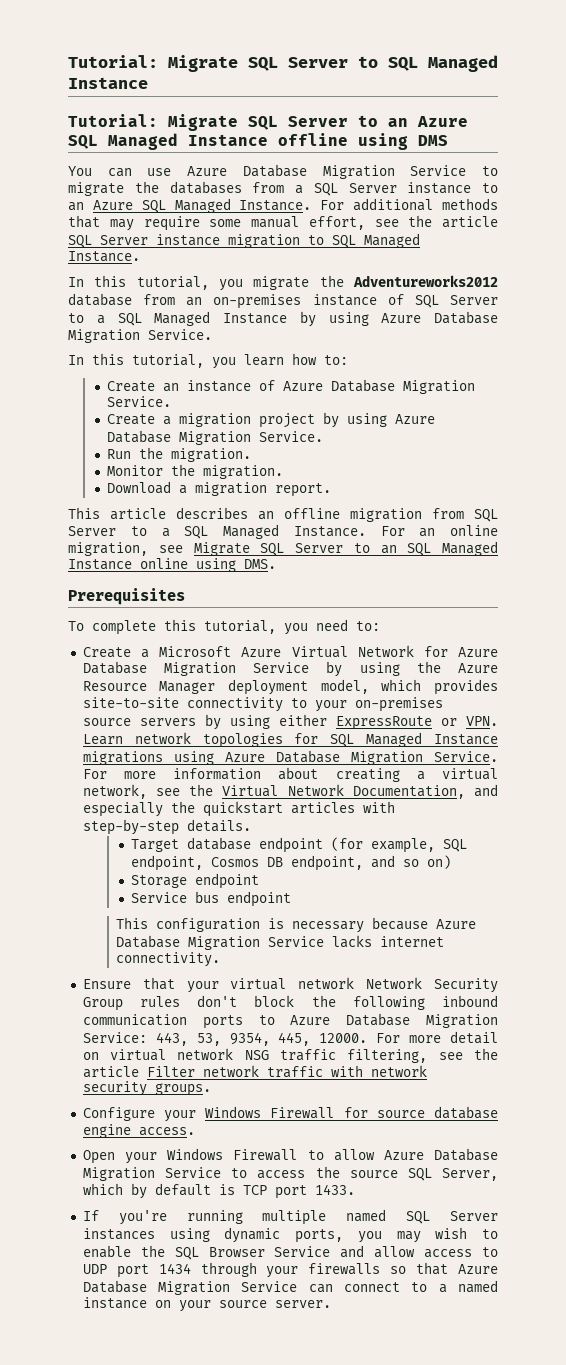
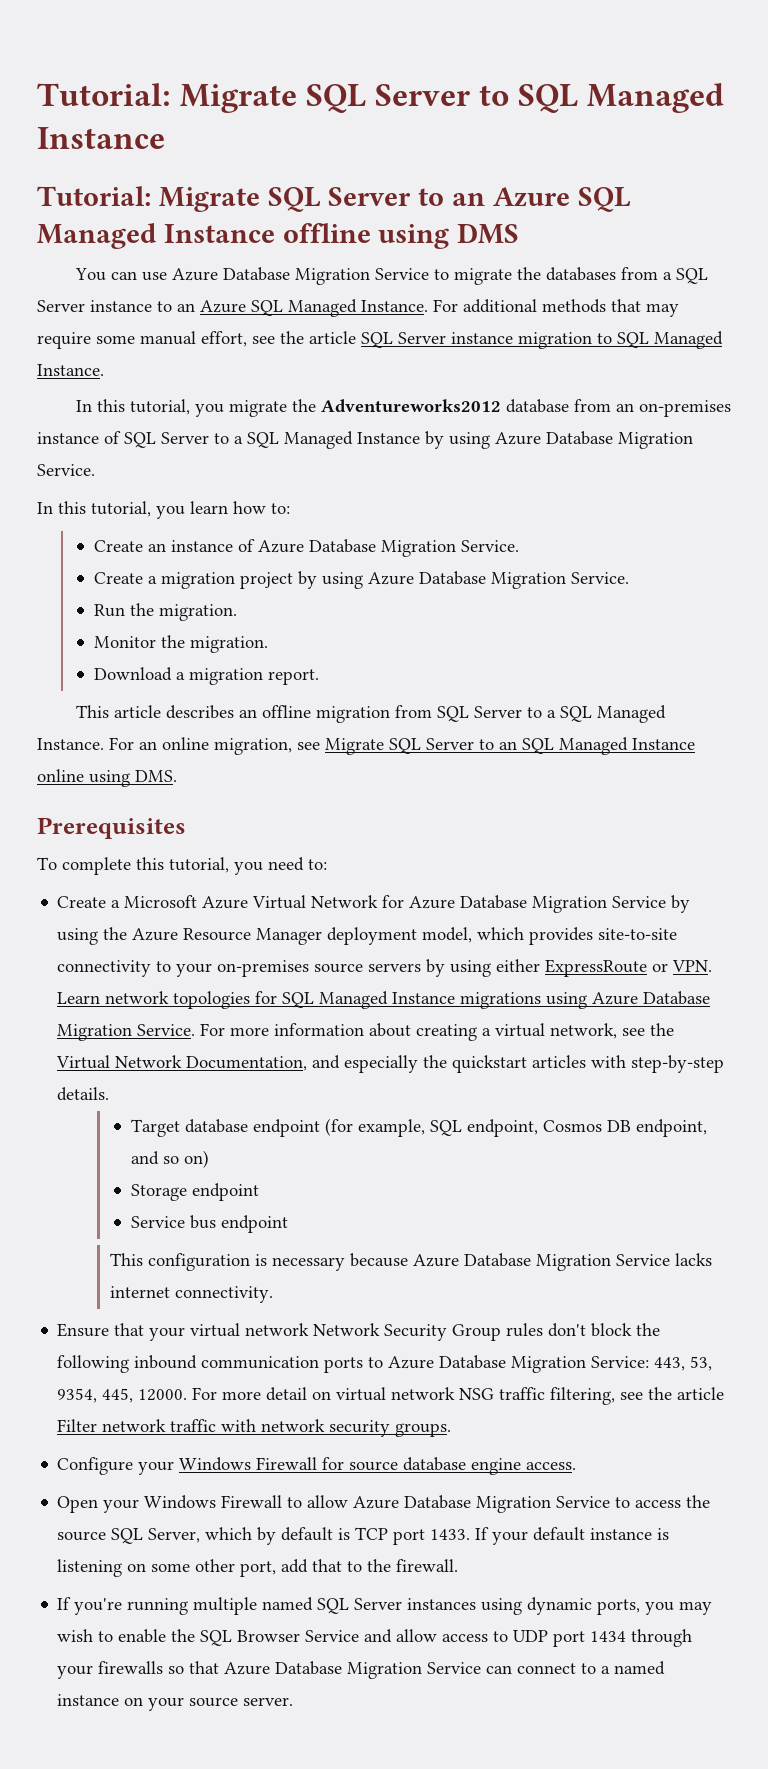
+ If your default instance is listening on some other port, add that to the firewall.

